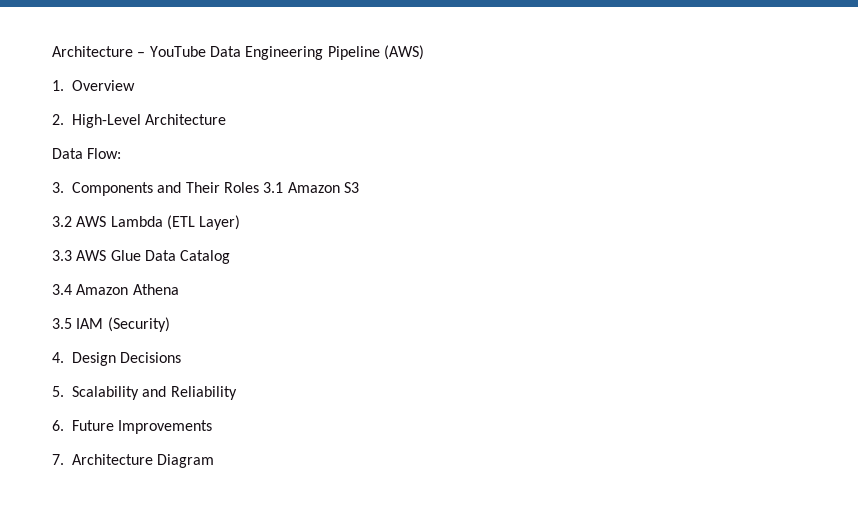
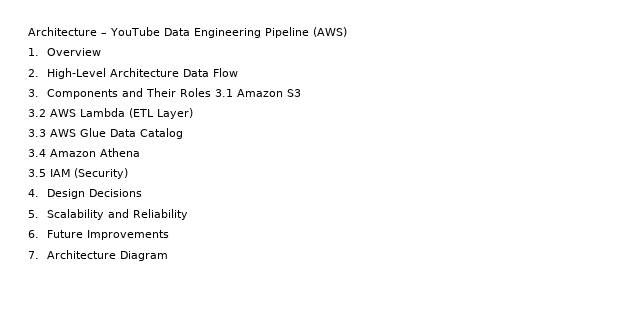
- 2. High-Level Architecture
- Data Flow:
+ 2. High-Level Architecture Data Flow

